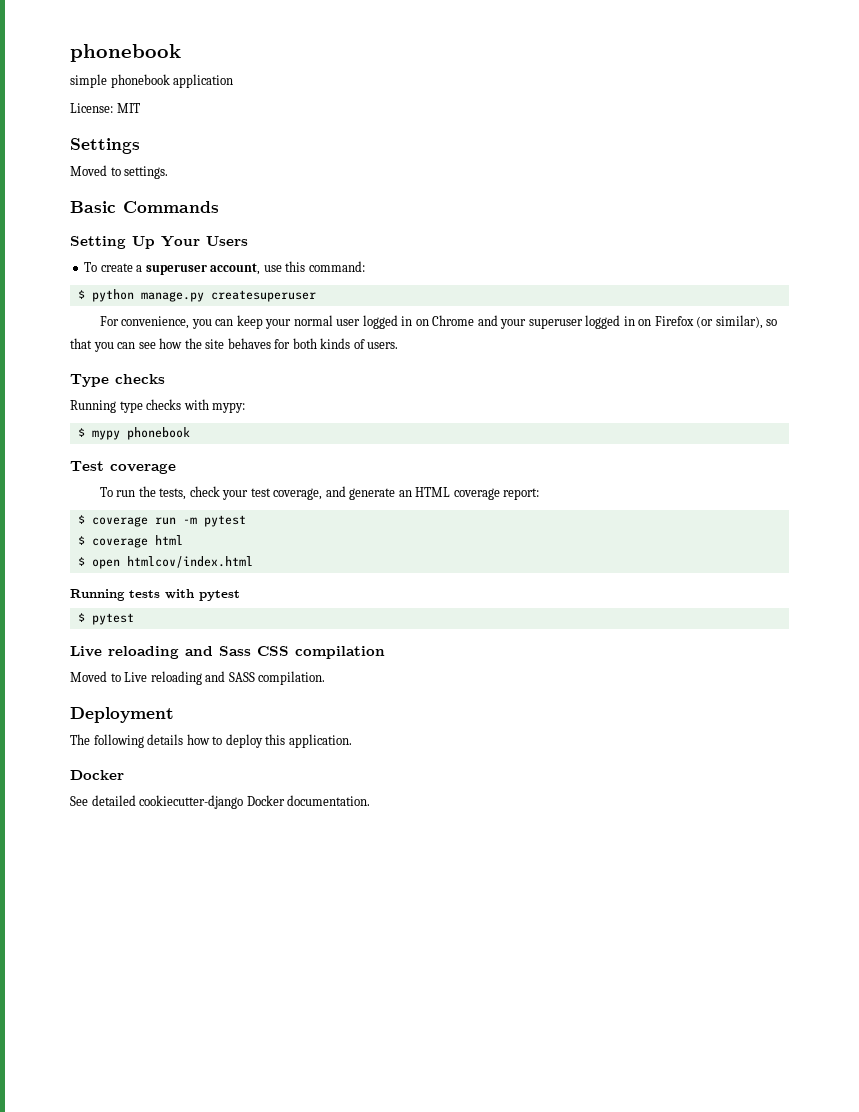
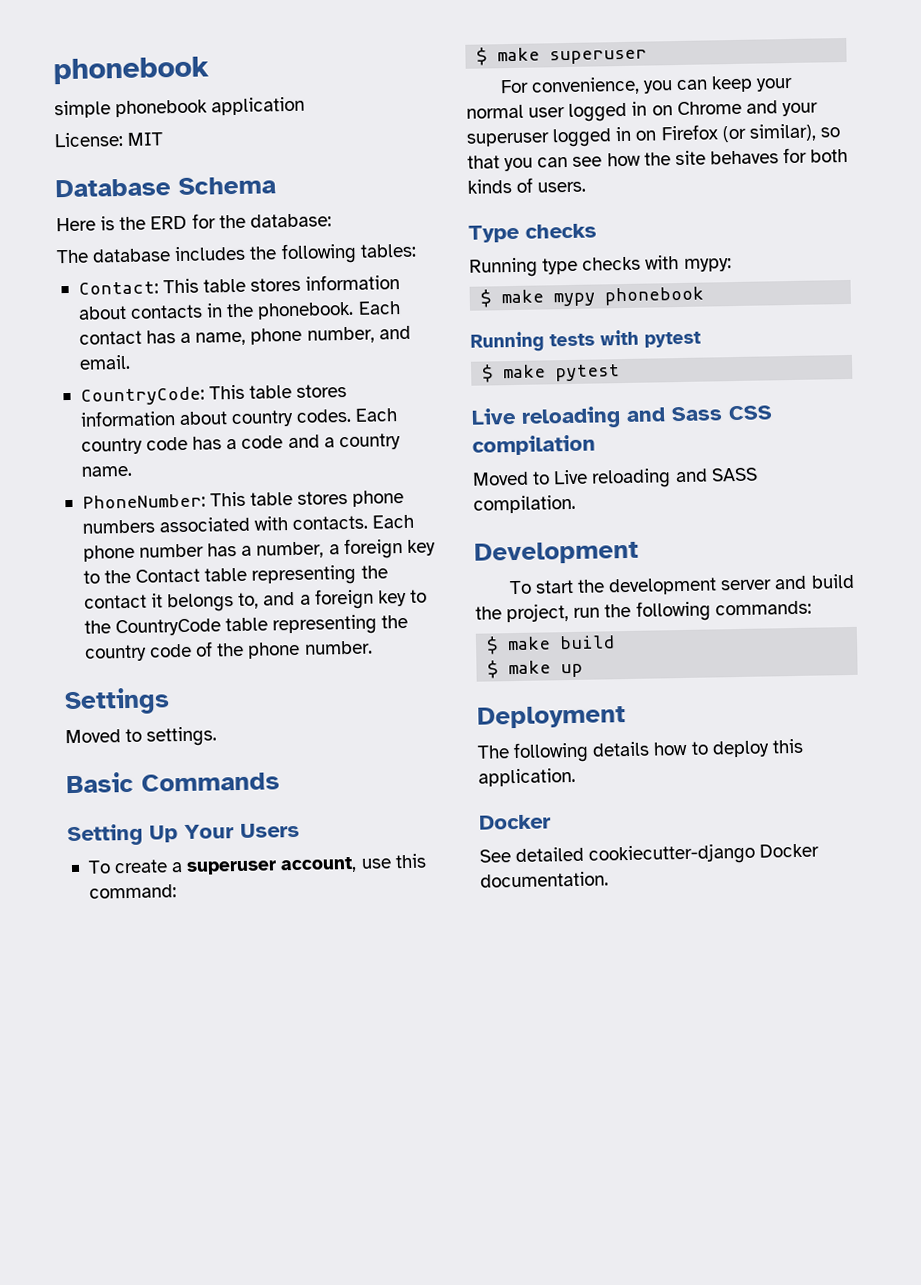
+ Database Schema
+ Here is the ERD for the database:
+ The database includes the following tables:
+ Contact: This table stores information about contacts in the phonebook. Each contact has a name, phone number, and email.
+ CountryCode: This table stores information about country codes. Each country code has a code and a country name.
+ PhoneNumber: This table stores phone numbers associated with contacts. Each phone number has a number, a foreign key to the Contact table representing the contact it belongs to, and a foreign key to the CountryCode table representing the country code of the phone number.
- $ python manage.py createsuperuser
+ $ make superuser
- $ mypy phonebook
+ $ make mypy phonebook
- Test coverage
- To run the tests, check your test coverage, and generate an HTML coverage report:
- $ coverage run -m pytest
- $ coverage html
- $ open htmlcov/index.html
- $ pytest
+ $ make pytest
+ Development
+ To start the development server and build the project, run the following commands:
+ $ make build
+ $ make up

